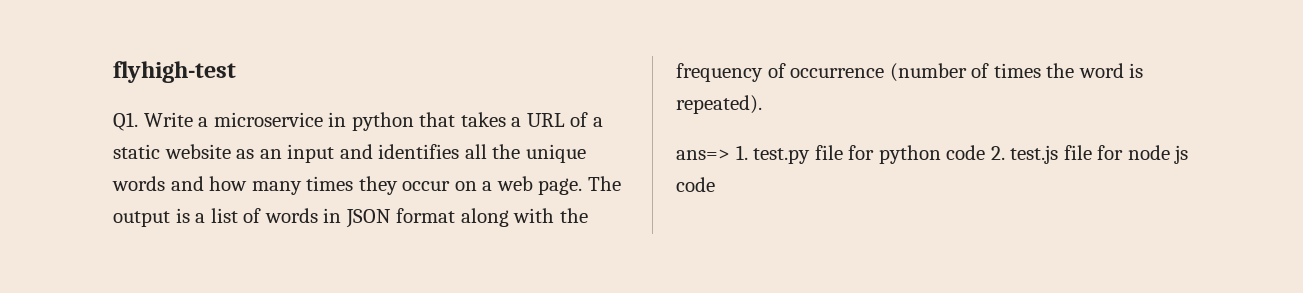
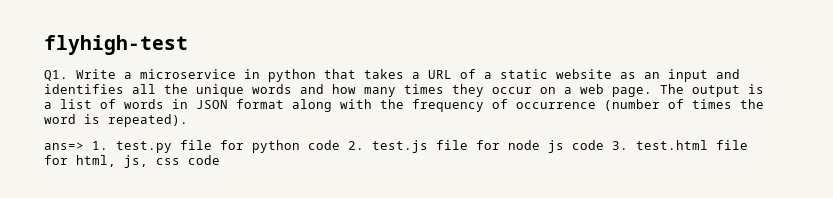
- ans=> 1. test.py file for python code 2. test.js file for node js code
+ ans=> 1. test.py file for python code 2. test.js file for node js code 3. test.html file for html, js, css code

